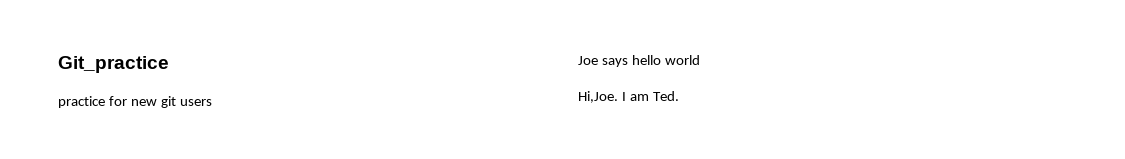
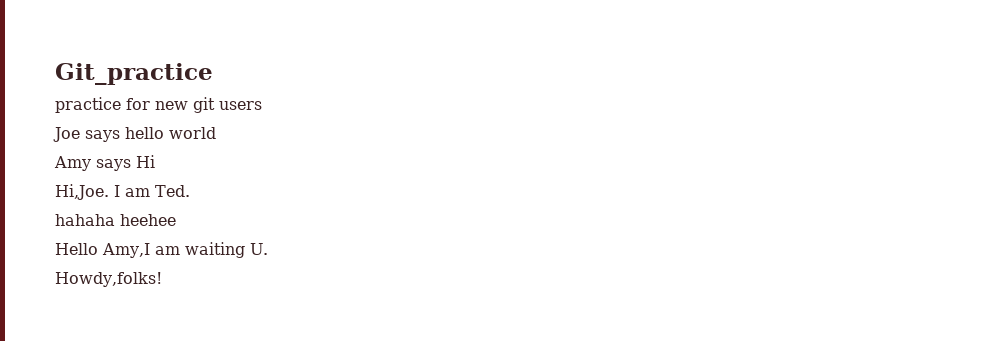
+ Amy says Hi
+ hahaha heehee
+ Hello Amy,I am waiting U.
+ Howdy,folks!

